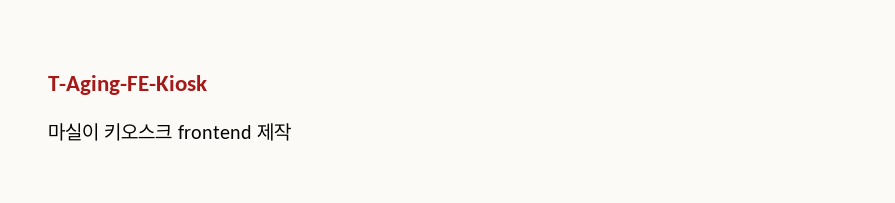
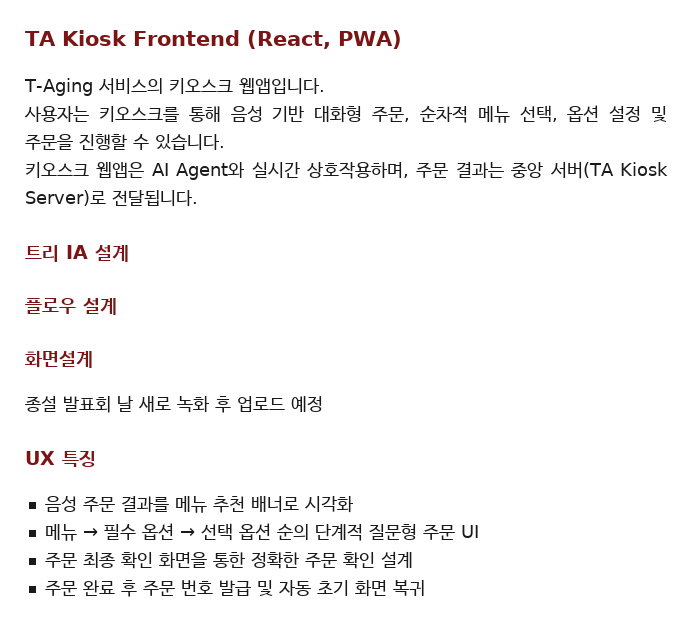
- T-Aging-FE-Kiosk
- 마실이 키오스크 frontend 제작
+ TA Kiosk Frontend (React, PWA)
+ T-Aging 서비스의 키오스크 웹앱입니다.
+ 사용자는 키오스크를 통해 음성 기반 대화형 주문, 순차적 메뉴 선택, 옵션 설정 및 주문을 진행할 수 있습니다.
+ 키오스크 웹앱은 AI Agent와 실시간 상호작용하며, 주문 결과는 중앙 서버(TA Kiosk Server)로 전달됩니다.
+ 트리 IA 설계
+ 플로우 설계
+ 화면설계
+ 종설 발표회 날 새로 녹화 후 업로드 예정
+ UX 특징
+ 음성 주문 결과를 메뉴 추천 배너로 시각화
+ 메뉴 → 필수 옵션 → 선택 옵션 순의 단계적 질문형 주문 UI
+ 주문 최종 확인 화면을 통한 정확한 주문 확인 설계
+ 주문 완료 후 주문 번호 발급 및 자동 초기 화면 복귀

